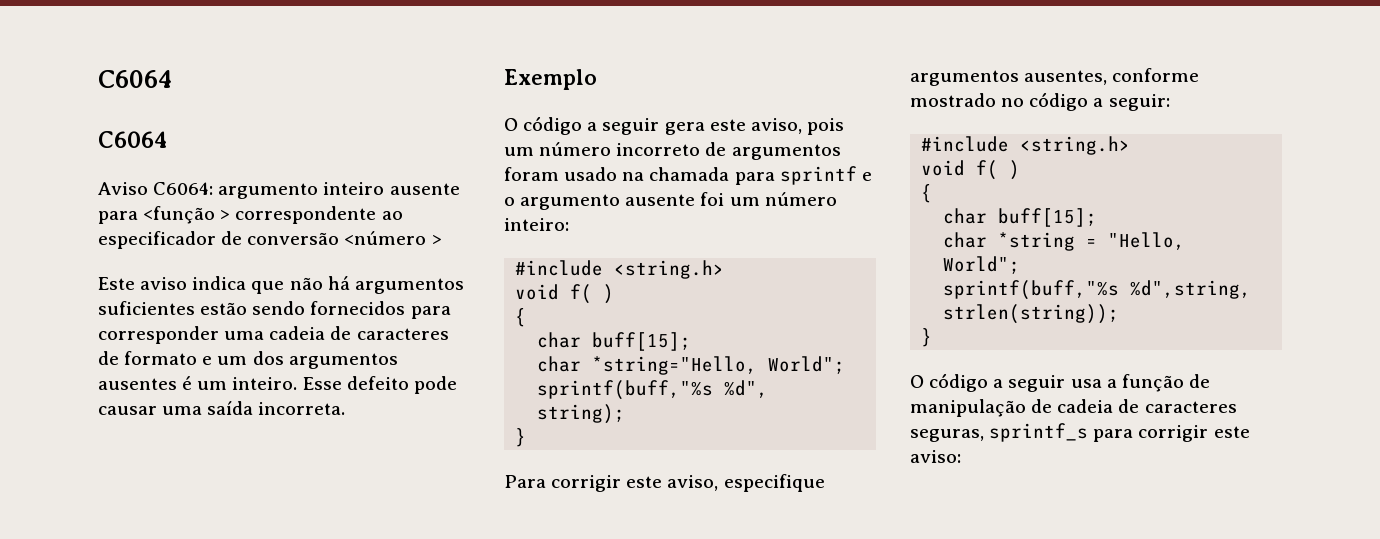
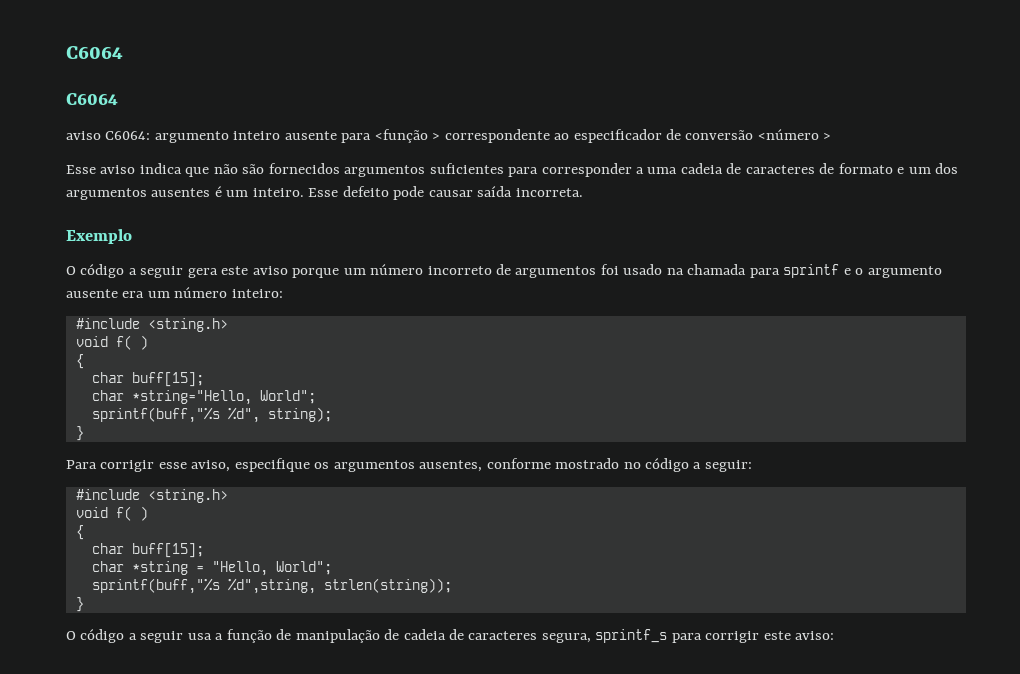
- Aviso C6064: argumento inteiro ausente para <função > correspondente ao especificador de conversão <número >
+ aviso C6064: argumento inteiro ausente para <função > correspondente ao especificador de conversão <número >
- Este aviso indica que não há argumentos suficientes estão sendo fornecidos para corresponder uma cadeia de caracteres de formato e um dos argumentos ausentes é um inteiro.
+ Esse aviso indica que não são fornecidos argumentos suficientes para corresponder a uma cadeia de caracteres de formato e um dos argumentos ausentes é um inteiro.
- Esse defeito pode causar uma saída incorreta.
+ Esse defeito pode causar saída incorreta.
- O código a seguir gera este aviso, pois um número incorreto de argumentos foram usado na chamada para sprintf e o argumento ausente foi um número inteiro:
+ O código a seguir gera este aviso porque um número incorreto de argumentos foi usado na chamada para sprintf e o argumento ausente era um número inteiro:
- Para corrigir este aviso, especifique argumentos ausentes, conforme mostrado no código a seguir:
+ Para corrigir esse aviso, especifique os argumentos ausentes, conforme mostrado no código a seguir:
- O código a seguir usa a função de manipulação de cadeia de caracteres seguras, sprintf_s para corrigir este aviso:
+ O código a seguir usa a função de manipulação de cadeia de caracteres segura, sprintf_s para corrigir este aviso:

